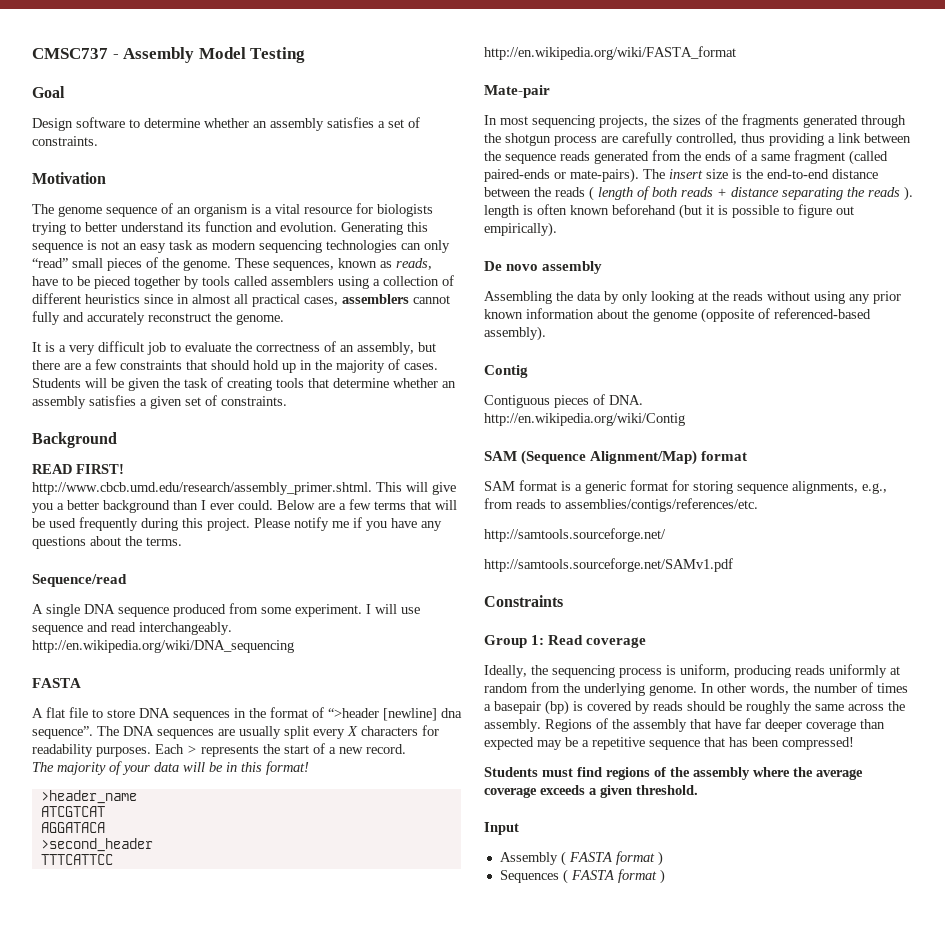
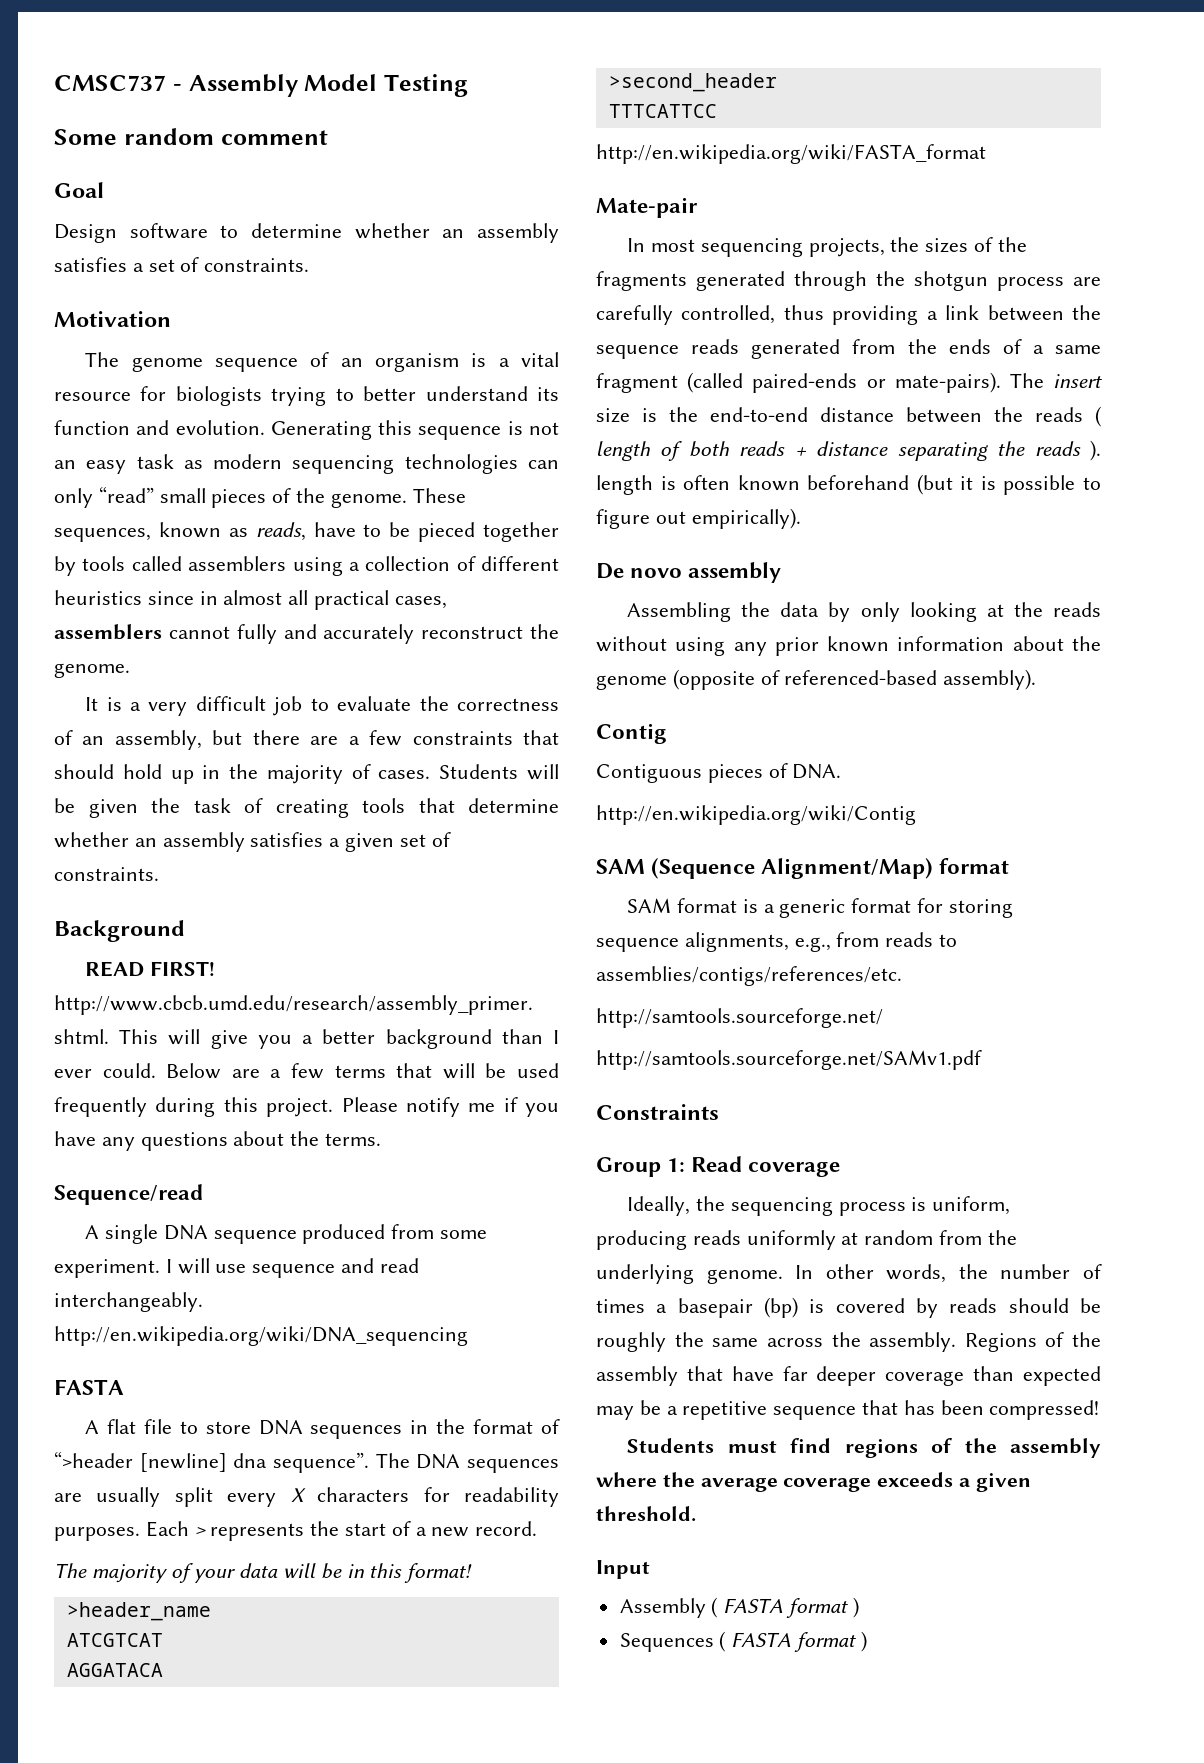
+ Some random comment

